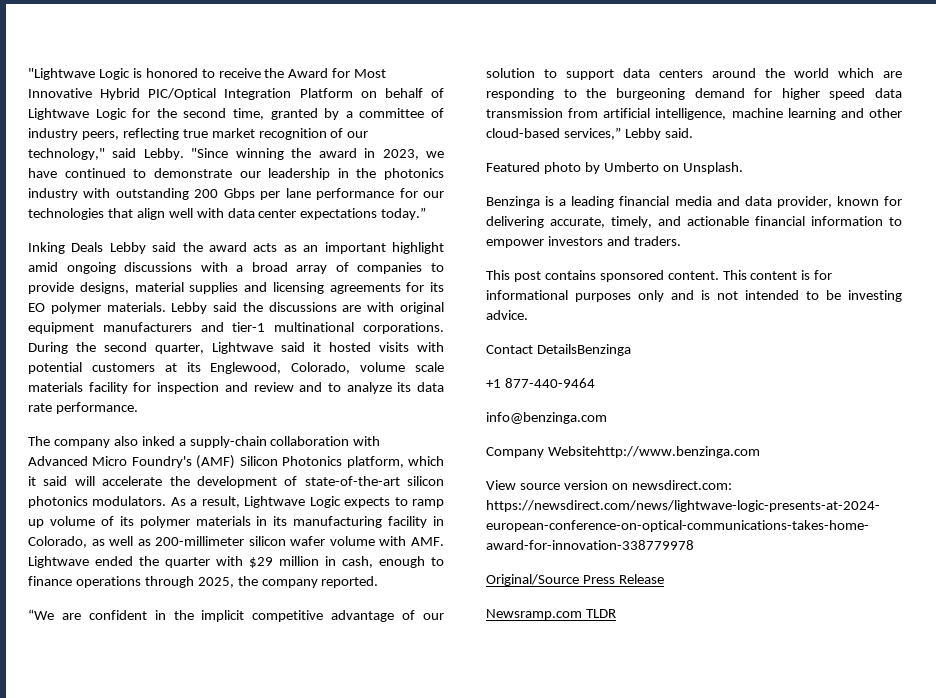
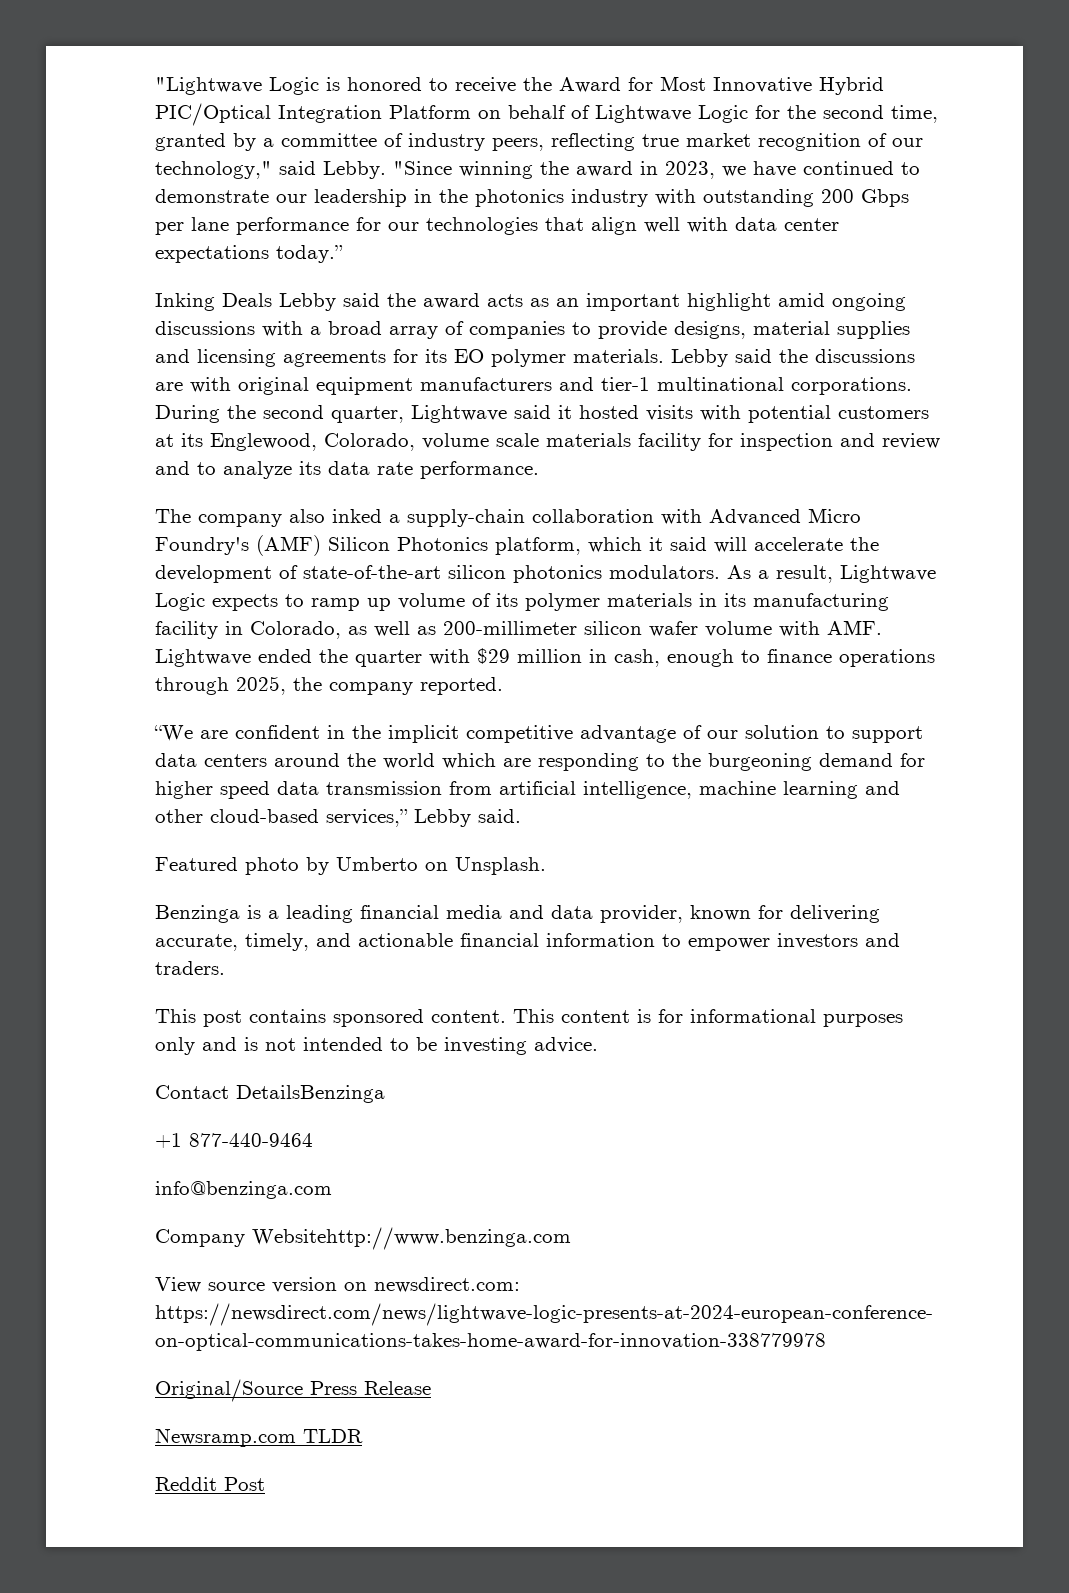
+ Reddit Post

